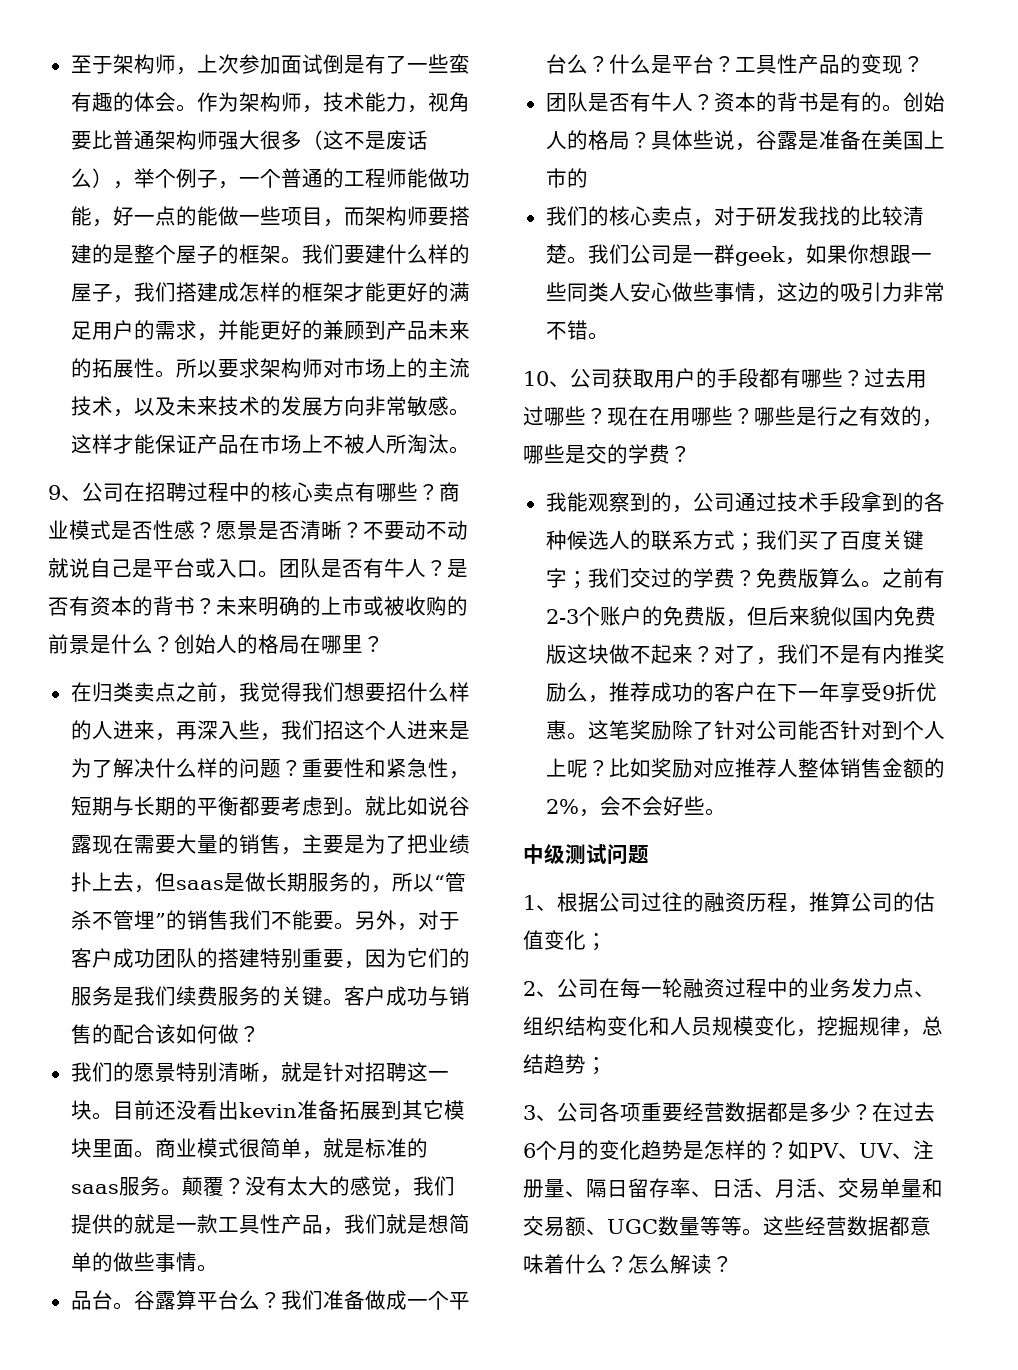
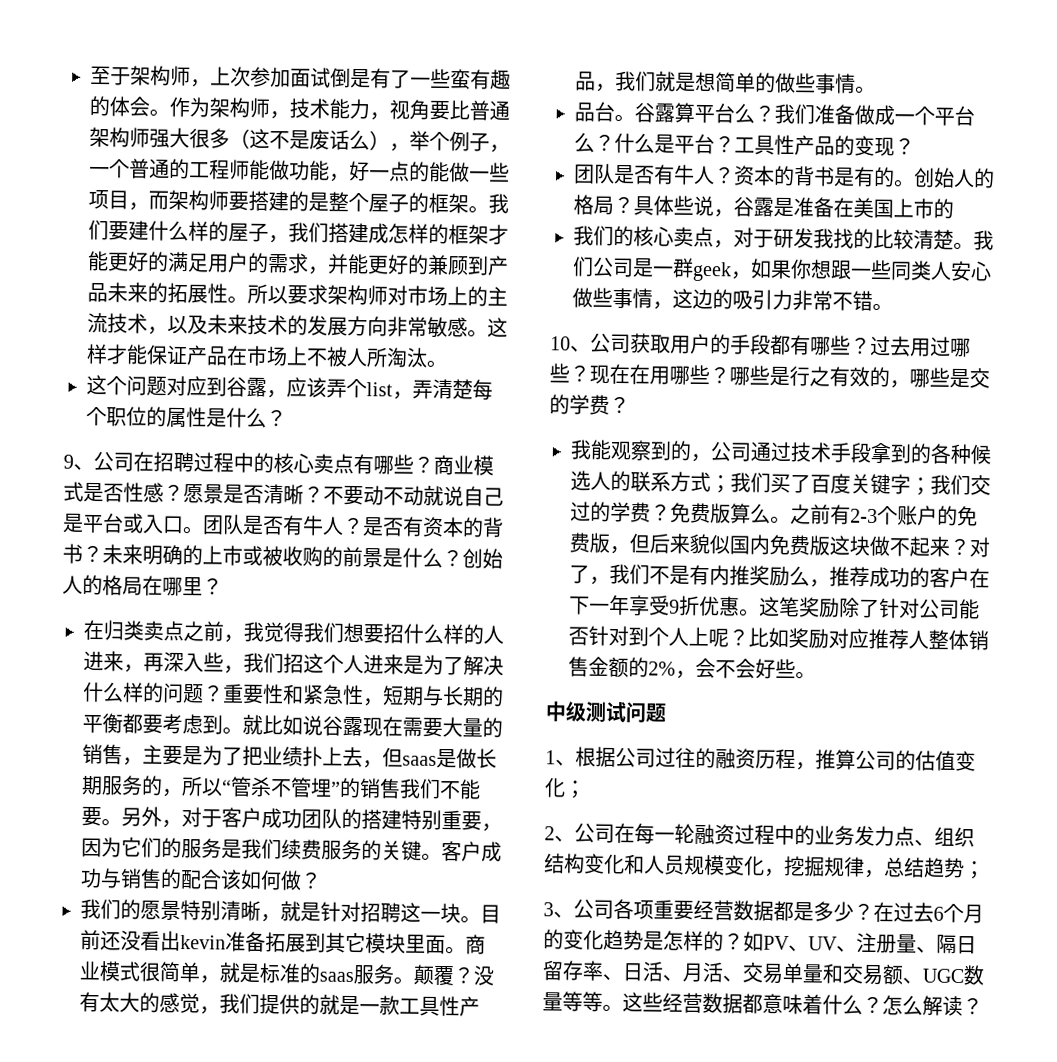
+ 这个问题对应到谷露，应该弄个list，弄清楚每个职位的属性是什么？

